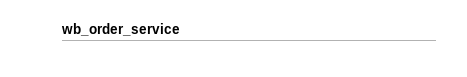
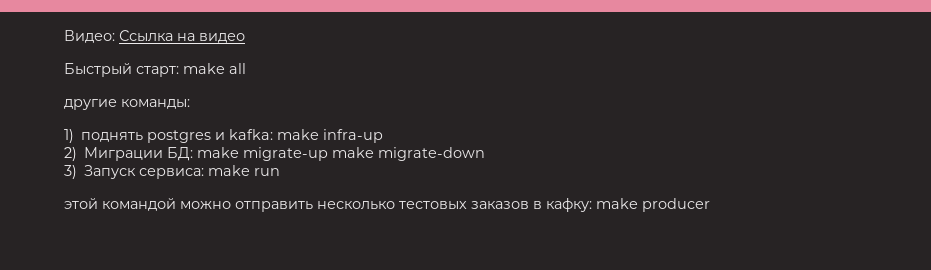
- wb_order_service
+ Видео: Ссылка на видео
+ Быстрый старт: make all
+ другие команды:
+ 1) поднять postgres и kafka: make infra-up
+ 2) Миграции БД: make migrate-up make migrate-down
+ 3) Запуск сервиса: make run
+ этой командой можно отправить несколько тестовых заказов в кафку: make producer

